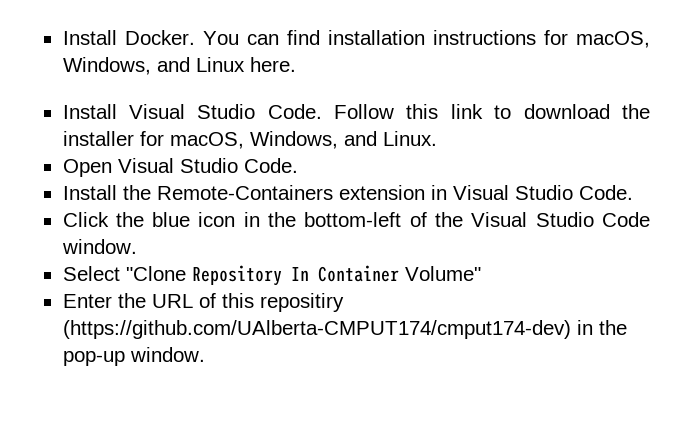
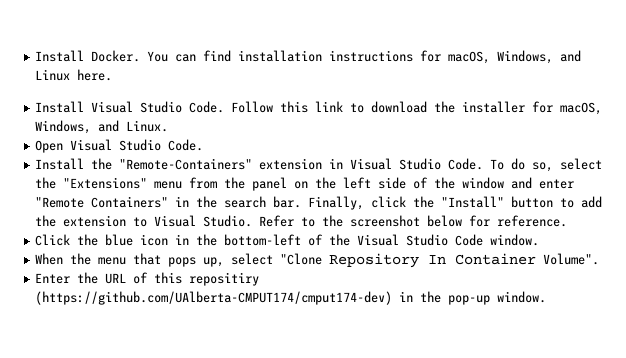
- Install the Remote-Containers extension in Visual Studio Code.
+ Install the "Remote-Containers" extension in Visual Studio Code. To do so, select the "Extensions" menu from the panel on the left side of the window and enter "Remote Containers" in the search bar. Finally, click the "Install" button to add the extension to Visual Studio. Refer to the screenshot below for reference.
- Select "Clone Repository In Container Volume"
+ When the menu that pops up, select "Clone Repository In Container Volume".

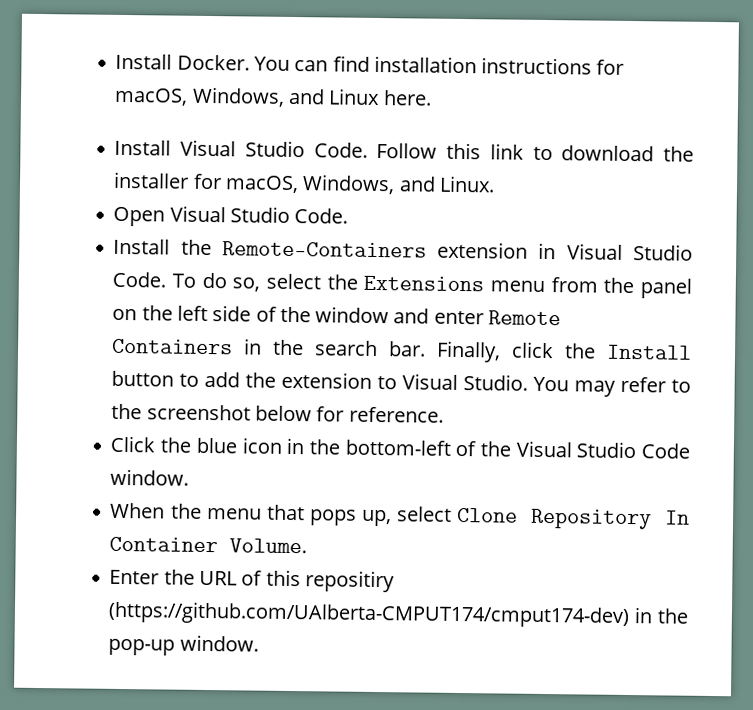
- Install the "Remote-Containers" extension in Visual Studio Code.
+ Install the Remote-Containers extension in Visual Studio Code.
- To do so, select the "Extensions" menu from the panel on the left side of the window and enter "Remote Containers" in the search bar.
+ To do so, select the Extensions menu from the panel on the left side of the window and enter Remote Containers in the search bar.
- Finally, click the "Install" button to add the extension to Visual Studio.
+ Finally, click the Install button to add the extension to Visual Studio.
- Refer to the screenshot below for reference.
+ You may refer to the screenshot below for reference.
- When the menu that pops up, select "Clone Repository In Container Volume".
+ When the menu that pops up, select Clone Repository In Container Volume.

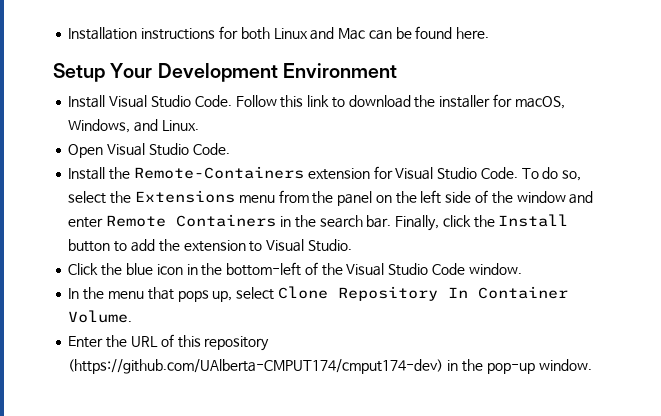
- Install Docker. You can find installation instructions for macOS, Windows, and Linux here.
+ Installation instructions for both Linux and Mac can be found here.
+ Setup Your Development Environment
- Install the Remote-Containers extension in Visual Studio Code.
+ Install the Remote-Containers extension for Visual Studio Code.
- You may refer to the screenshot below for reference.
- When the menu that pops up, select Clone Repository In Container Volume.
+ In the menu that pops up, select Clone Repository In Container Volume.
- Enter the URL of this repositiry (https://github.com/UAlberta-CMPUT174/cmput174-dev) in the pop-up window.
+ Enter the URL of this repository (https://github.com/UAlberta-CMPUT174/cmput174-dev) in the pop-up window.

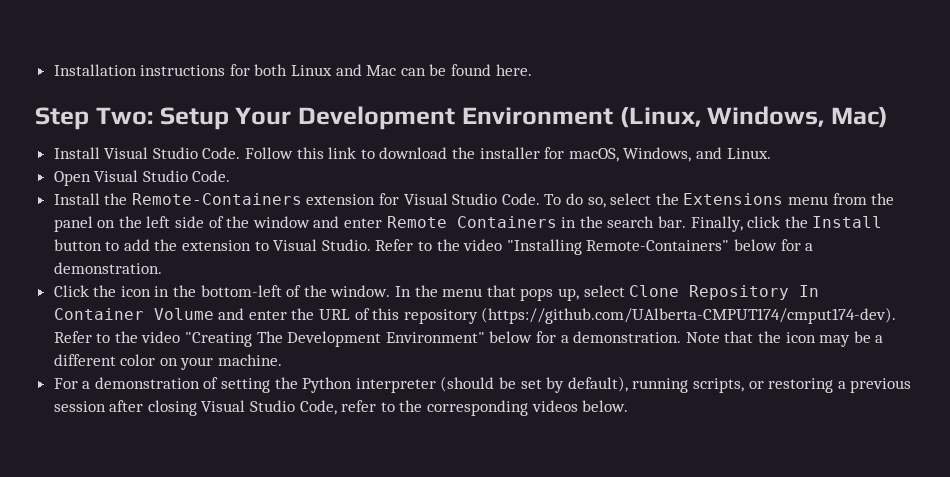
- Setup Your Development Environment
+ Step Two: Setup Your Development Environment (Linux, Windows, Mac)
+ Refer to the video "Installing Remote-Containers" below for a demonstration.
- Click the blue icon in the bottom-left of the Visual Studio Code window.
- In the menu that pops up, select Clone Repository In Container Volume.
- Enter the URL of this repository (https://github.com/UAlberta-CMPUT174/cmput174-dev) in the pop-up window.
+ Click the icon in the bottom-left of the window. In the menu that pops up, select Clone Repository In Container Volume and enter the URL of this repository (https://github.com/UAlberta-CMPUT174/cmput174-dev). Refer to the video "Creating The Development Environment" below for a demonstration. Note that the icon may be a different color on your machine.
+ For a demonstration of setting the Python interpreter (should be set by default), running scripts, or restoring a previous session after closing Visual Studio Code, refer to the corresponding videos below.

